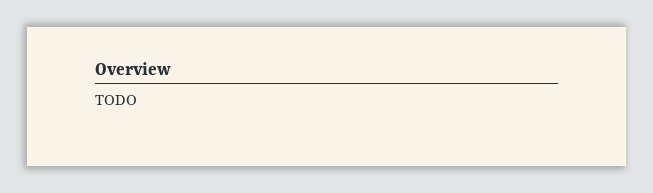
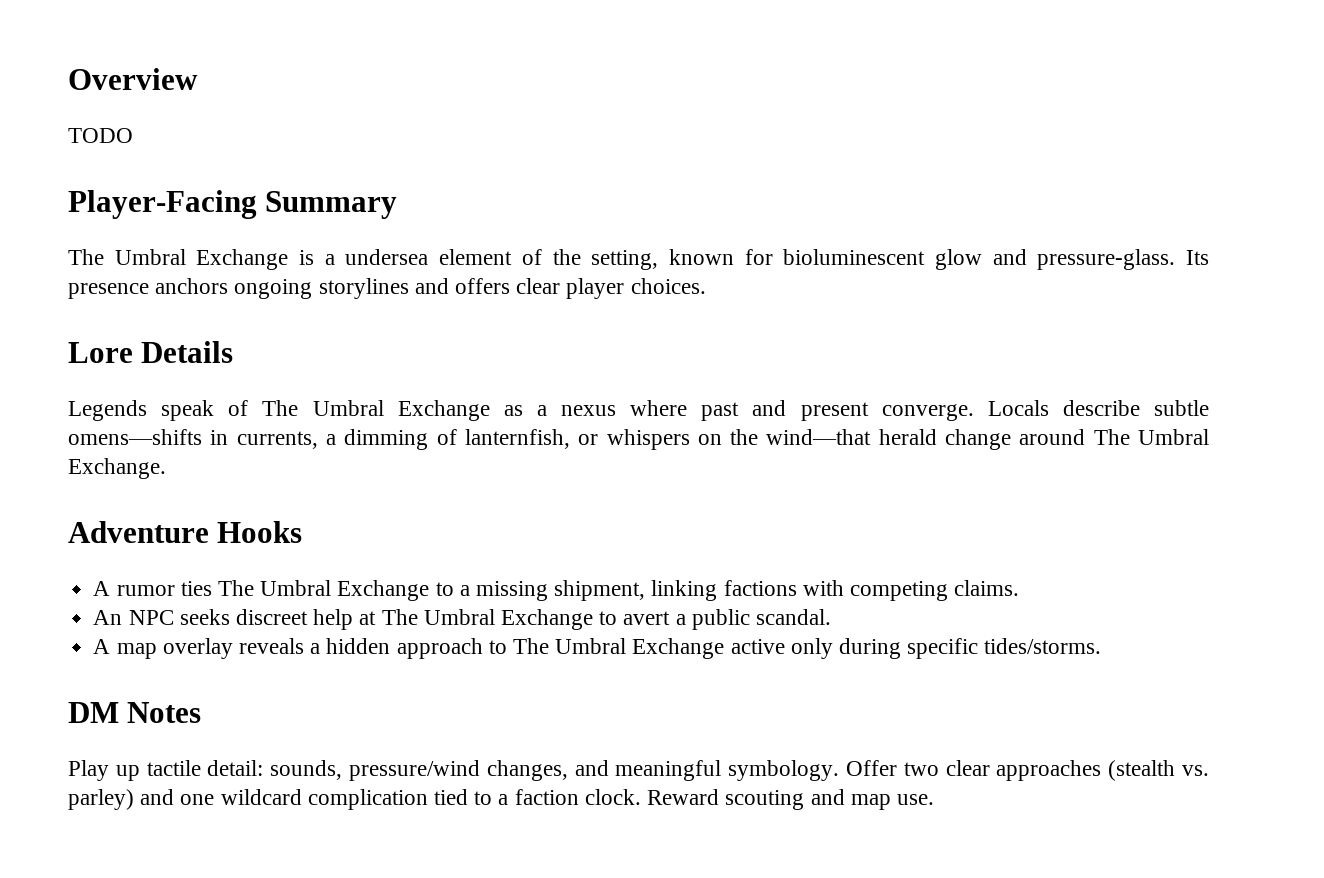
+ Player-Facing Summary
+ The Umbral Exchange is a undersea element of the setting, known for bioluminescent glow and pressure-glass. Its presence anchors ongoing storylines and offers clear player choices.
+ Lore Details
+ Legends speak of The Umbral Exchange as a nexus where past and present converge. Locals describe subtle omens—shifts in currents, a dimming of lanternfish, or whispers on the wind—that herald change around The Umbral Exchange.
+ Adventure Hooks
+ A rumor ties The Umbral Exchange to a missing shipment, linking factions with competing claims.
+ An NPC seeks discreet help at The Umbral Exchange to avert a public scandal.
+ A map overlay reveals a hidden approach to The Umbral Exchange active only during specific tides/storms.
+ DM Notes
+ Play up tactile detail: sounds, pressure/wind changes, and meaningful symbology. Offer two clear approaches (stealth vs. parley) and one wildcard complication tied to a faction clock. Reward scouting and map use.

